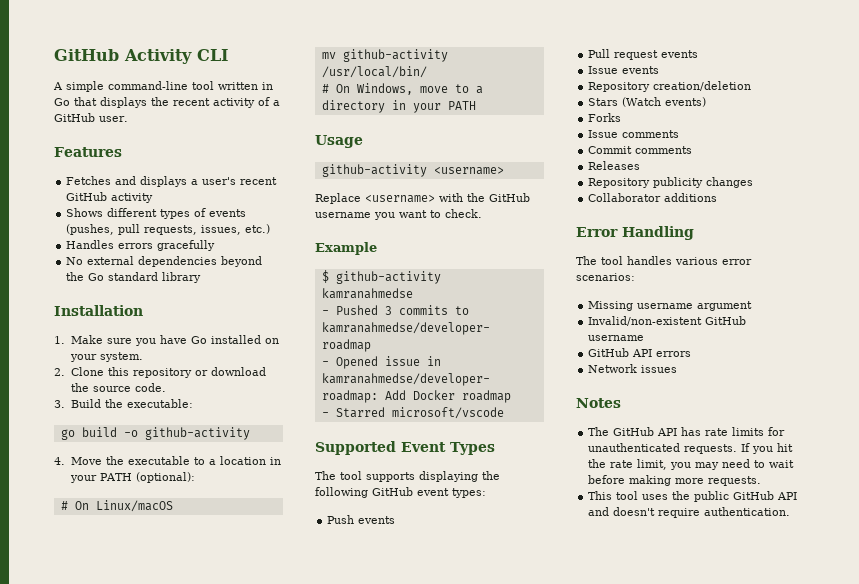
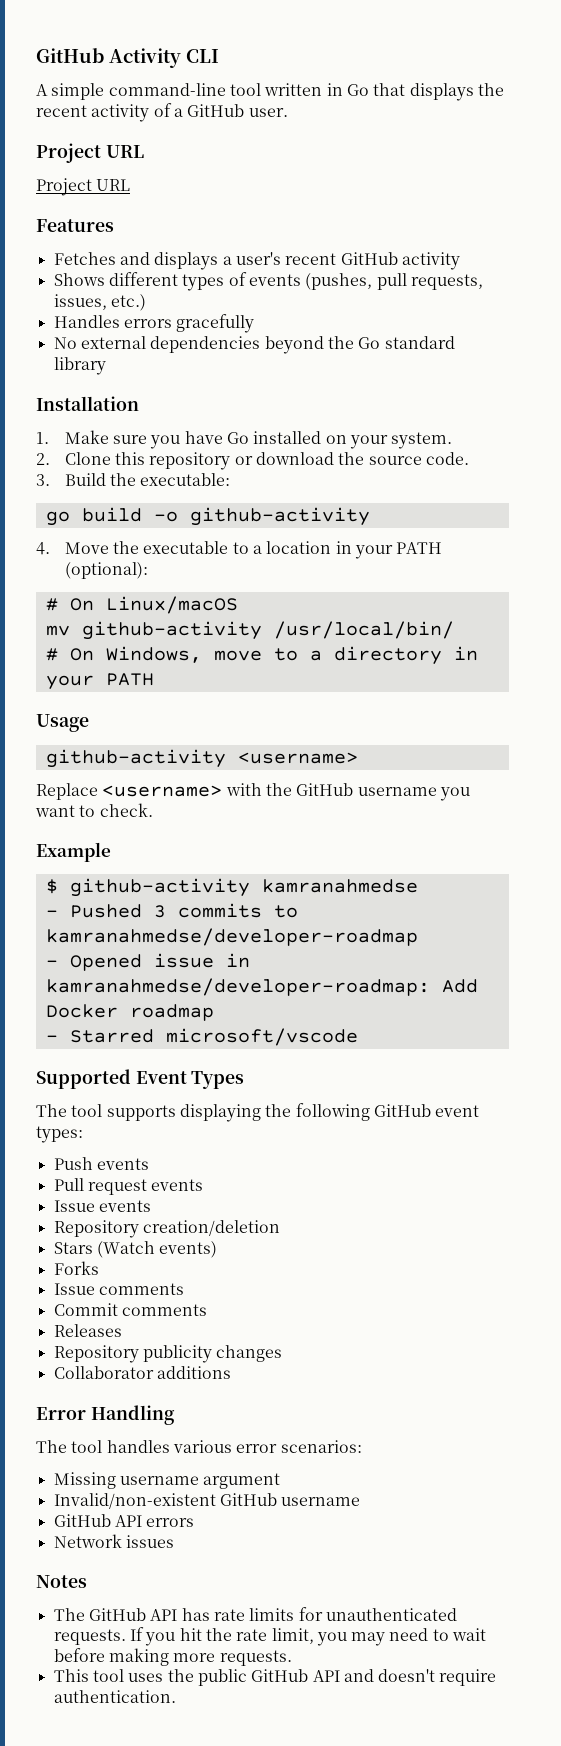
  A simple command-line tool written in Go that displays the recent activity of a GitHub user.
+ Project URL
+ Project URL

